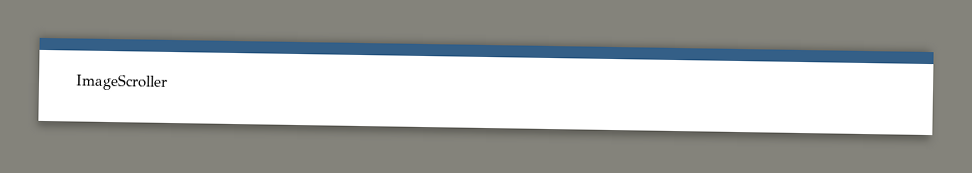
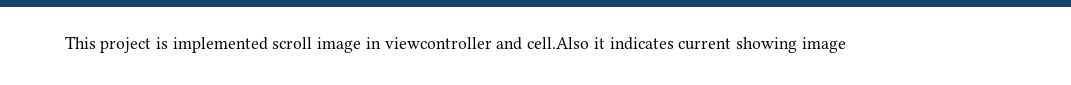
- ImageScroller
+ This project is implemented scroll image in viewcontroller and cell.Also it indicates current showing image

